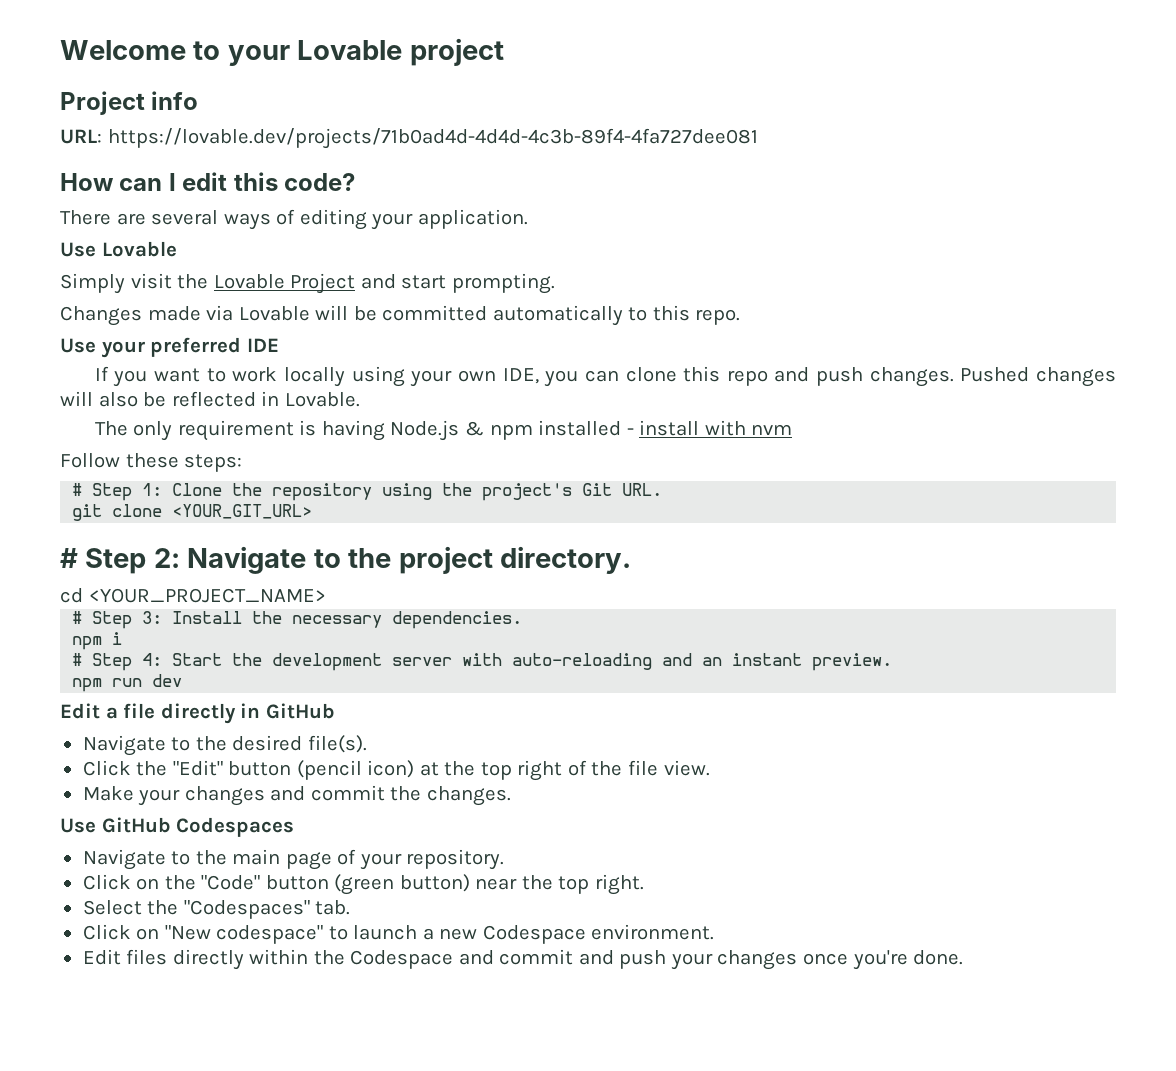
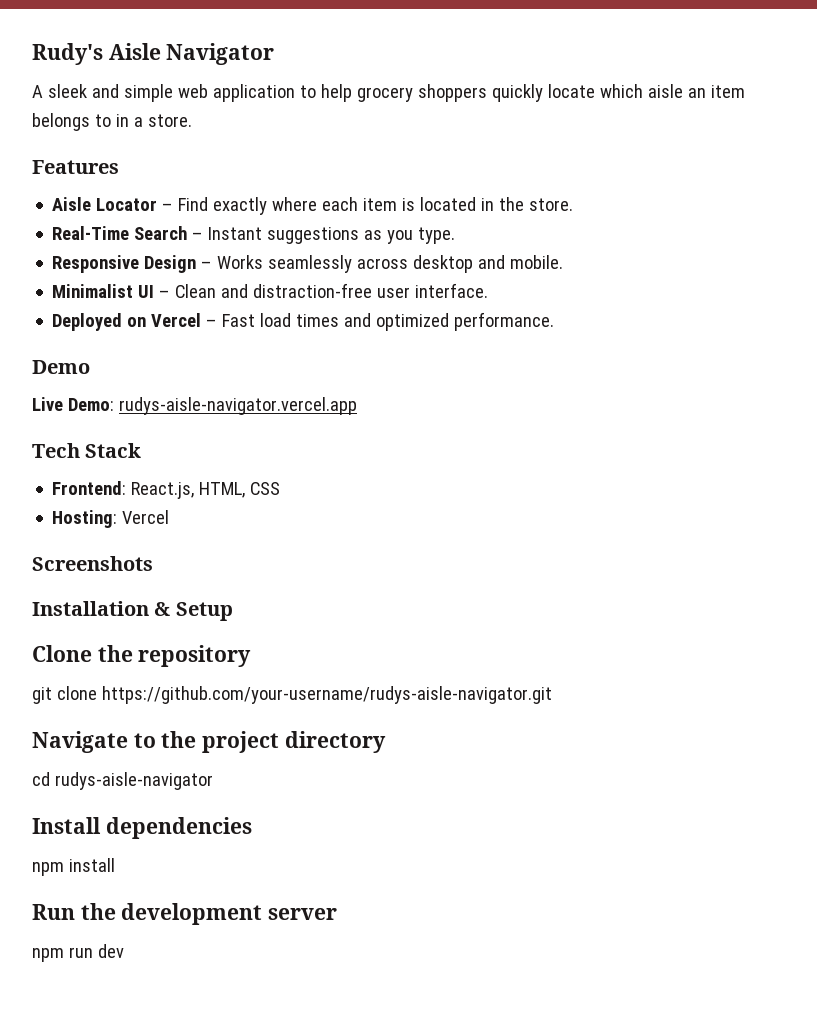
- Welcome to your Lovable project
- Project info
- URL: https://lovable.dev/projects/71b0ad4d-4d4d-4c3b-89f4-4fa727dee081
- How can I edit this code?
- There are several ways of editing your application.
- Use Lovable
- Simply visit the Lovable Project and start prompting.
- Changes made via Lovable will be committed automatically to this repo.
- Use your preferred IDE
- If you want to work locally using your own IDE, you can clone this repo and push changes. Pushed changes will also be reflected in Lovable.
- The only requirement is having Node.js & npm installed - install with nvm
- Follow these steps:
- # Step 1: Clone the repository using the project's Git URL.
- git clone <YOUR_GIT_URL>
- # Step 2: Navigate to the project directory.
+ Rudy's Aisle Navigator
+ A sleek and simple web application to help grocery shoppers quickly locate which aisle an item belongs to in a store.
+ Features
+ Aisle Locator – Find exactly where each item is located in the store.
+ Real-Time Search – Instant suggestions as you type.
+ Responsive Design – Works seamlessly across desktop and mobile.
+ Minimalist UI – Clean and distraction-free user interface.
+ Deployed on Vercel – Fast load times and optimized performance.
+ Demo
+ Live Demo: rudys-aisle-navigator.vercel.app
+ Tech Stack
+ Frontend: React.js, HTML, CSS
+ Hosting: Vercel
+ Screenshots
+ Installation & Setup
+ Clone the repository
+ git clone https://github.com/your-username/rudys-aisle-navigator.git
+ Navigate to the project directory
- cd <YOUR_PROJECT_NAME>
- # Step 3: Install the necessary dependencies.
- npm i
- # Step 4: Start the development server with auto-reloading and an instant preview.
+ cd rudys-aisle-navigator
+ Install dependencies
+ npm install
+ Run the development server
  npm run dev
- Edit a file directly in GitHub
- Navigate to the desired file(s).
- Click the "Edit" button (pencil icon) at the top right of the file view.
- Make your changes and commit the changes.
- Use GitHub Codespaces
- Navigate to the main page of your repository.
- Click on the "Code" button (green button) near the top right.
- Select the "Codespaces" tab.
- Click on "New codespace" to launch a new Codespace environment.
- Edit files directly within the Codespace and commit and push your changes once you're done.

